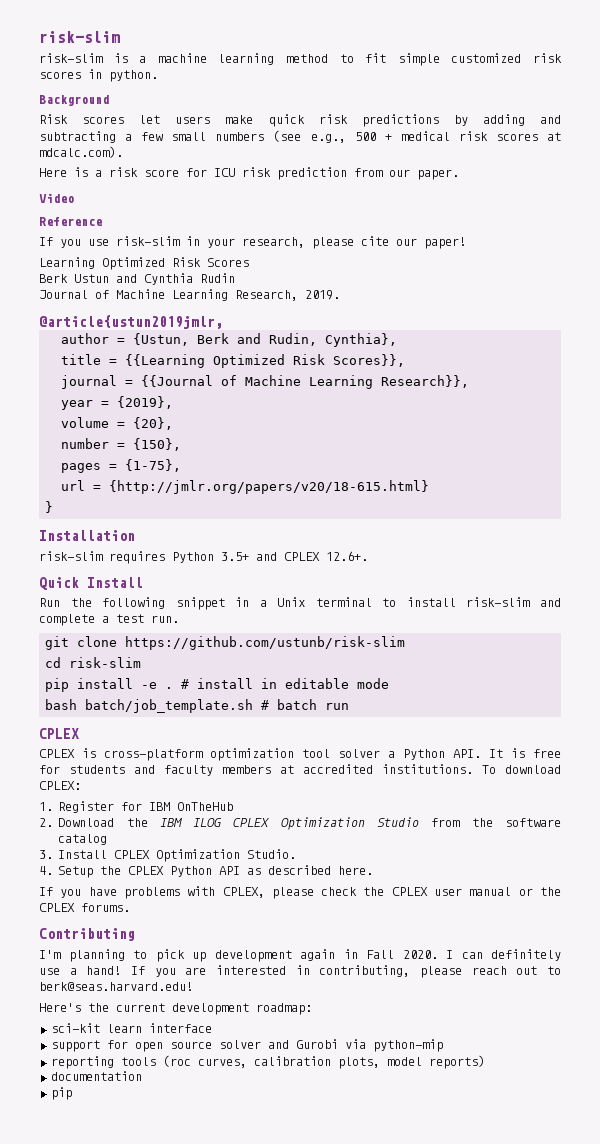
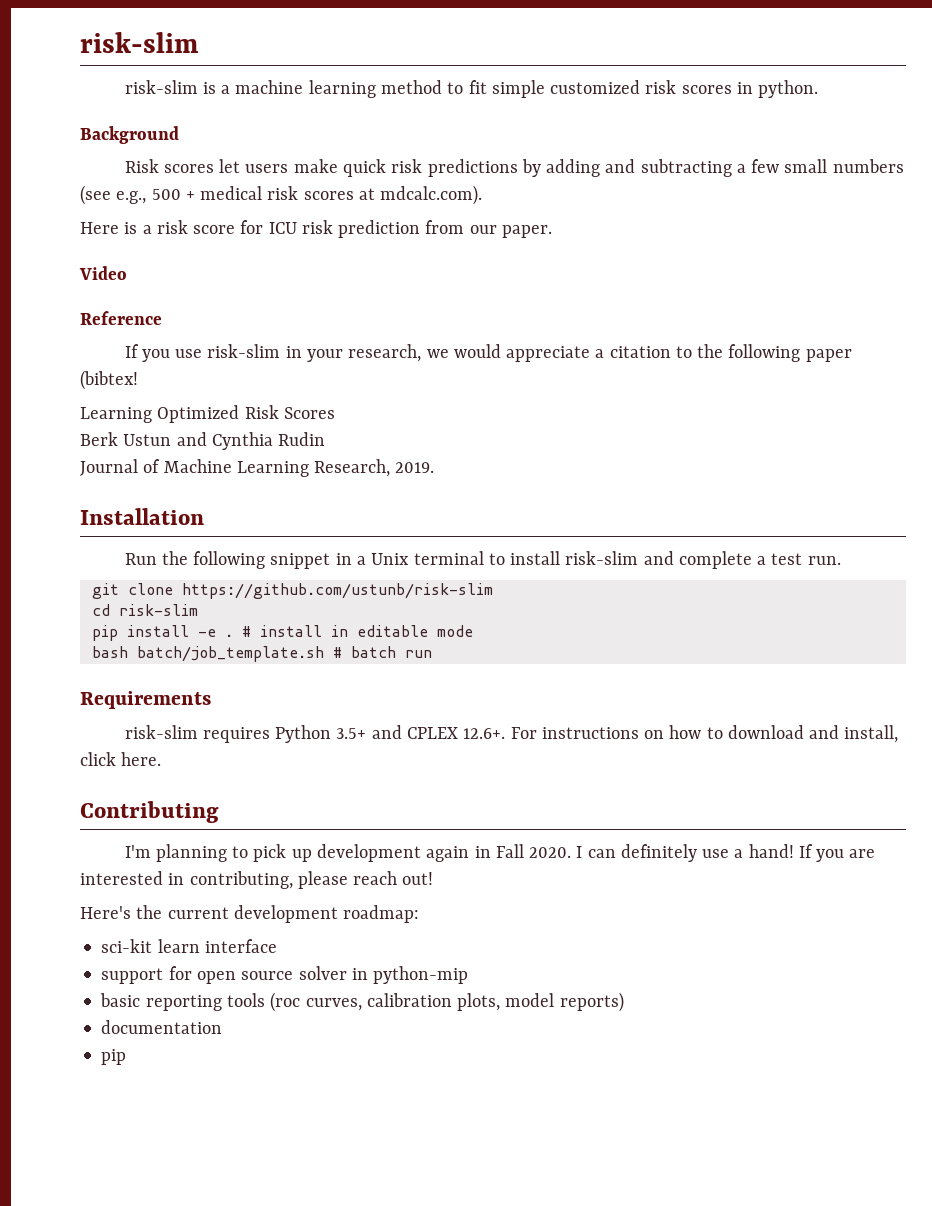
- If you use risk-slim in your research, please cite our paper!
+ If you use risk-slim in your research, we would appreciate a citation to the following paper (bibtex!
- @article{ustun2019jmlr,
- author = {Ustun, Berk and Rudin, Cynthia},
- title = {{Learning Optimized Risk Scores}},
- journal = {{Journal of Machine Learning Research}},
- year = {2019},
- volume = {20},
- number = {150},
- pages = {1-75},
- url = {http://jmlr.org/papers/v20/18-615.html}
- }
  Installation
- risk-slim requires Python 3.5+ and CPLEX 12.6+.
- Quick Install
  bash batch/job_template.sh # batch run
- CPLEX
- CPLEX is cross-platform optimization tool solver a Python API. It is free for students and faculty members at accredited institutions. To download CPLEX:
- 1. Register for IBM OnTheHub
- 2. Download the IBM ILOG CPLEX Optimization Studio from the software catalog
- 3. Install CPLEX Optimization Studio.
- 4. Setup the CPLEX Python API as described here.
- If you have problems with CPLEX, please check the CPLEX user manual or the CPLEX forums.
+ Requirements
+ risk-slim requires Python 3.5+ and CPLEX 12.6+. For instructions on how to download and install, click here.
- If you are interested in contributing, please reach out to berk@seas.harvard.edu!
+ If you are interested in contributing, please reach out!
- support for open source solver and Gurobi via python-mip
+ support for open source solver in python-mip
- reporting tools (roc curves, calibration plots, model reports)
+ basic reporting tools (roc curves, calibration plots, model reports)

